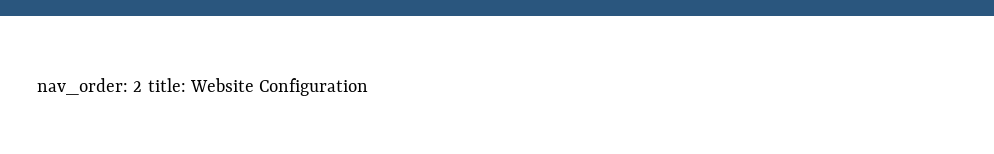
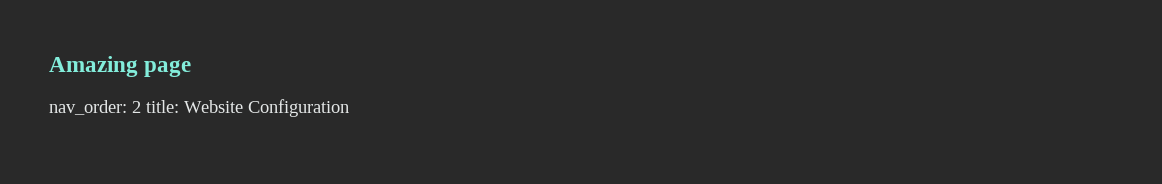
+ Amazing page

